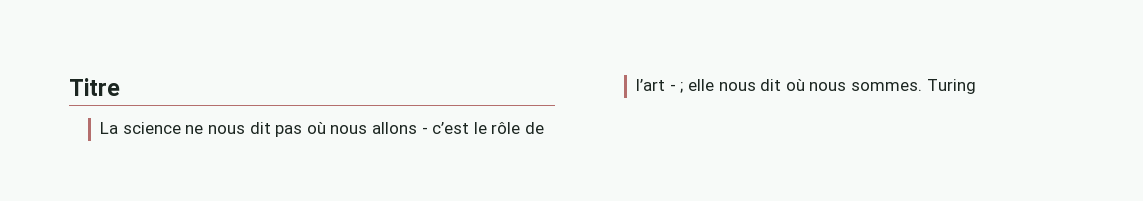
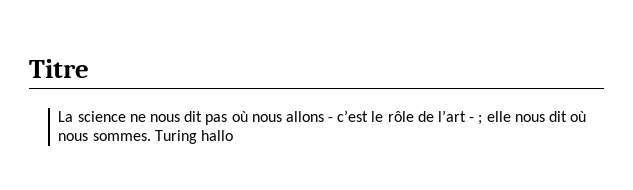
- Turing
+ Turing hallo

